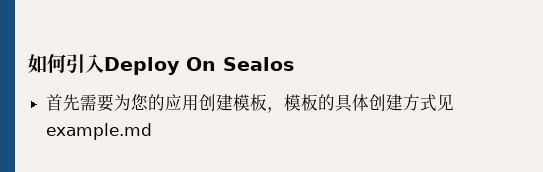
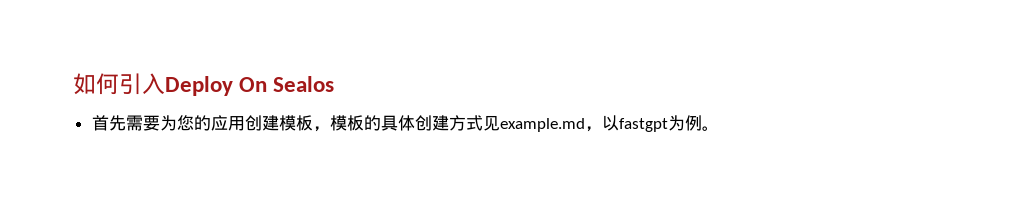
- 首先需要为您的应用创建模板，模板的具体创建方式见example.md
+ 首先需要为您的应用创建模板，模板的具体创建方式见example.md，以fastgpt为例。

